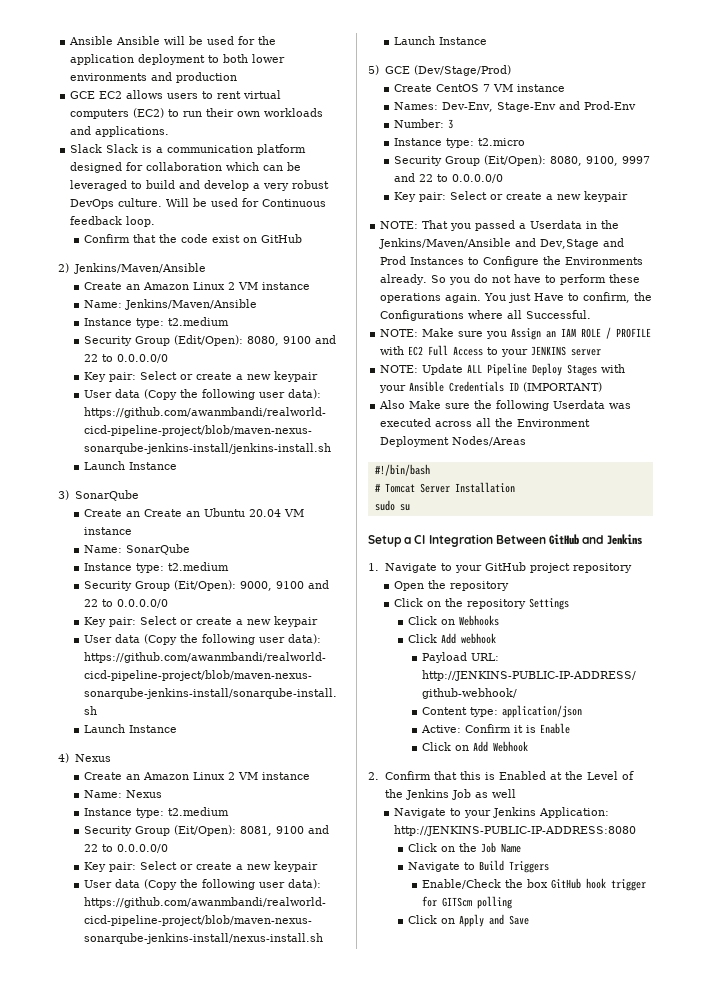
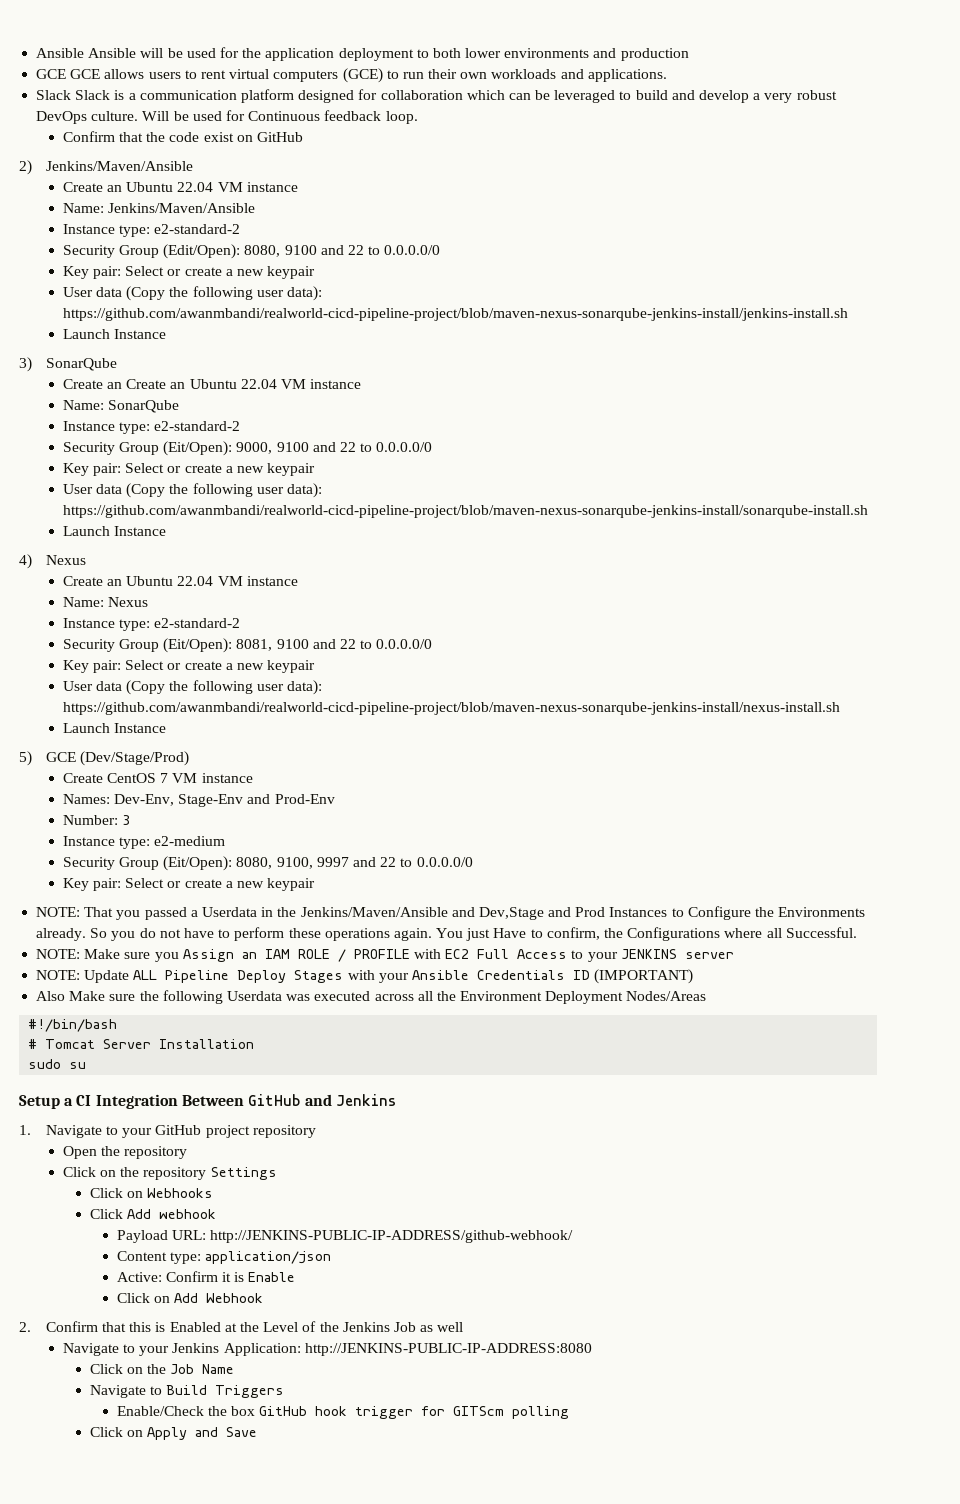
- GCE EC2 allows users to rent virtual computers (EC2) to run their own workloads and applications.
+ GCE GCE allows users to rent virtual computers (GCE) to run their own workloads and applications.
  2) Jenkins/Maven/Ansible
- Create an Amazon Linux 2 VM instance
+ Create an Ubuntu 22.04 VM instance
  Name: Jenkins/Maven/Ansible
- Instance type: t2.medium
+ Instance type: e2-standard-2
- Create an Create an Ubuntu 20.04 VM instance
+ Create an Create an Ubuntu 22.04 VM instance
  Name: SonarQube
- Instance type: t2.medium
+ Instance type: e2-standard-2
  4) Nexus
- Create an Amazon Linux 2 VM instance
+ Create an Ubuntu 22.04 VM instance
  Name: Nexus
- Instance type: t2.medium
+ Instance type: e2-standard-2
- Instance type: t2.micro
+ Instance type: e2-medium

